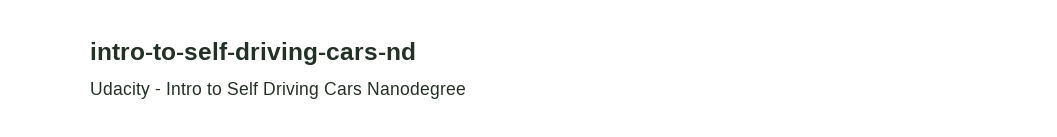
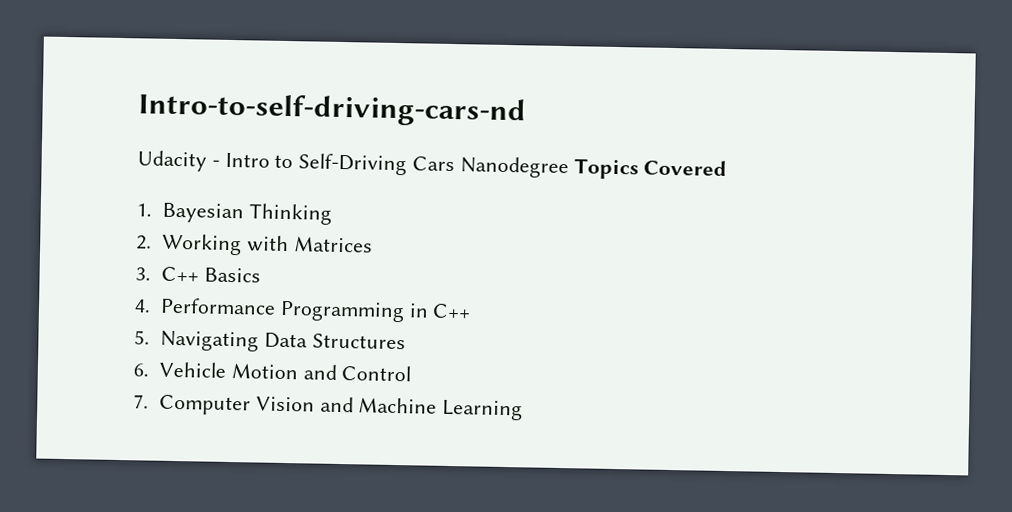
- intro-to-self-driving-cars-nd
+ Intro-to-self-driving-cars-nd
- Udacity - Intro to Self Driving Cars Nanodegree
+ Udacity - Intro to Self-Driving Cars Nanodegree Topics Covered
+ 1. Bayesian Thinking
+ 2. Working with Matrices
+ 3. C++ Basics
+ 4. Performance Programming in C++
+ 5. Navigating Data Structures
+ 6. Vehicle Motion and Control
+ 7. Computer Vision and Machine Learning

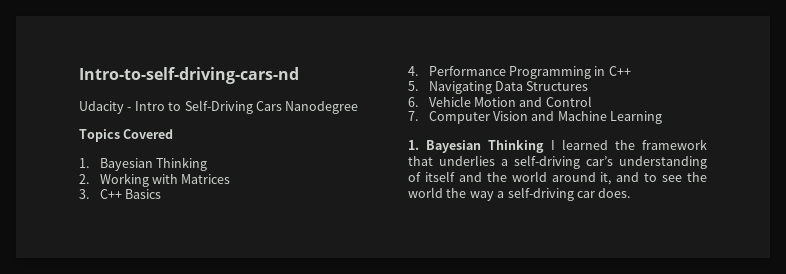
- Udacity - Intro to Self-Driving Cars Nanodegree Topics Covered
+ Udacity - Intro to Self-Driving Cars Nanodegree
+ Topics Covered
+ 1. Bayesian Thinking I learned the framework that underlies a self-driving car’s understanding of itself and the world around it, and to see the world the way a self-driving car does.

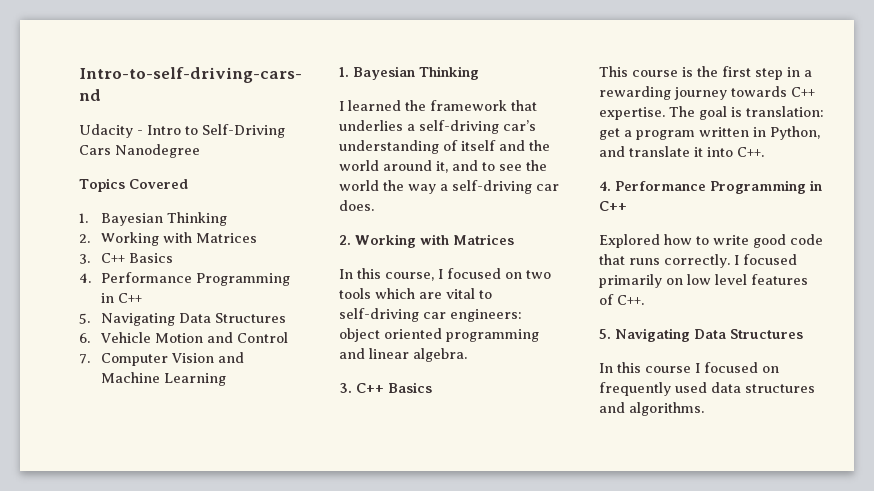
  7. Computer Vision and Machine Learning
- 1. Bayesian Thinking I learned the framework that underlies a self-driving car’s understanding of itself and the world around it, and to see the world the way a self-driving car does.
+ 1. Bayesian Thinking
+ I learned the framework that underlies a self-driving car’s understanding of itself and the world around it, and to see the world the way a self-driving car does.
+ 2. Working with Matrices
+ In this course, I focused on two tools which are vital to self-driving car engineers: object oriented programming and linear algebra.
+ 3. C++ Basics
+ This course is the first step in a rewarding journey towards C++ expertise. The goal is translation: get a program written in Python, and translate it into C++.
+ 4. Performance Programming in C++
+ Explored how to write good code that runs correctly. I focused primarily on low level features of C++.
+ 5. Navigating Data Structures
+ In this course I focused on frequently used data structures and algorithms.

